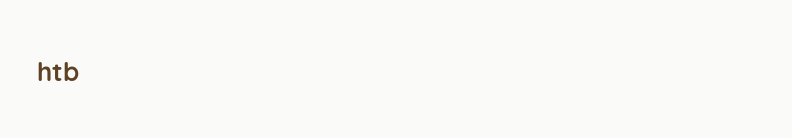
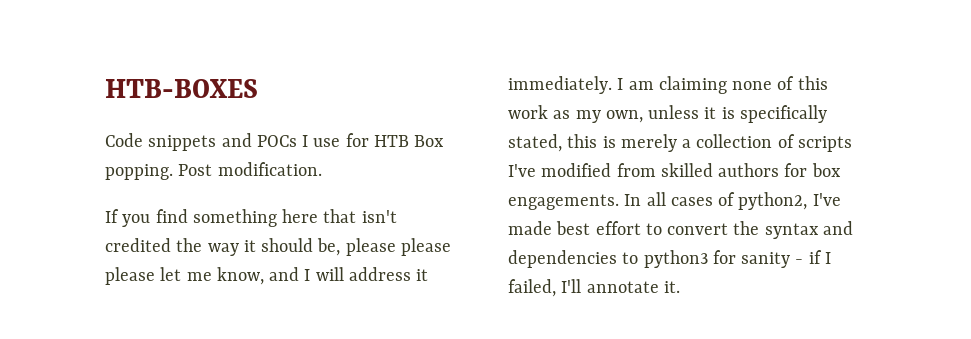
- htb
+ HTB-BOXES
+ Code snippets and POCs I use for HTB Box popping. Post modification.
+ If you find something here that isn't credited the way it should be, please please please let me know, and I will address it immediately. I am claiming none of this work as my own, unless it is specifically stated, this is merely a collection of scripts I've modified from skilled authors for box engagements. In all cases of python2, I've made best effort to convert the syntax and dependencies to python3 for sanity - if I failed, I'll annotate it.

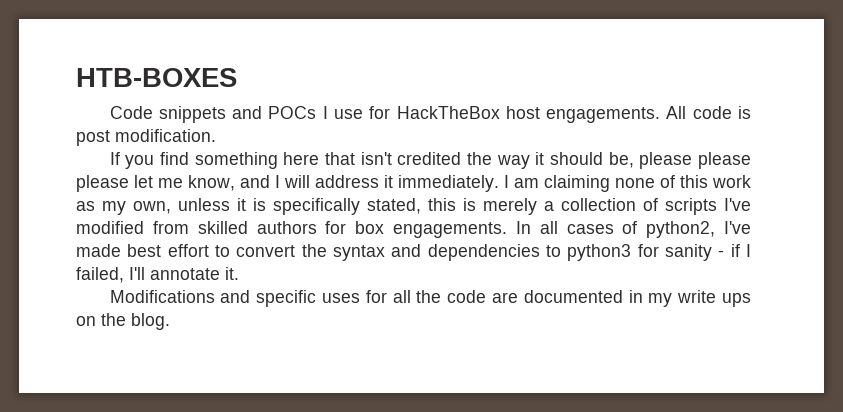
- Code snippets and POCs I use for HTB Box popping. Post modification.
+ Code snippets and POCs I use for HackTheBox host engagements. All code is post modification.
+ Modifications and specific uses for all the code are documented in my write ups on the blog.

